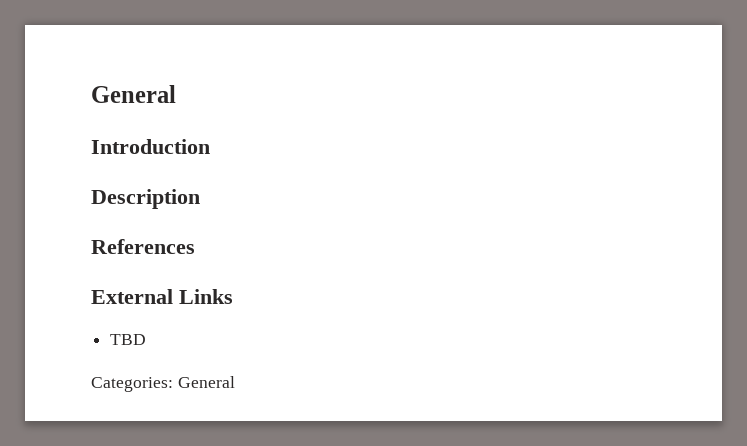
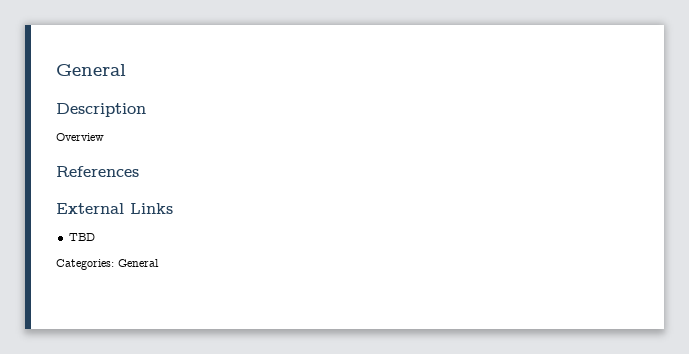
- Introduction
  Description
+ Overview

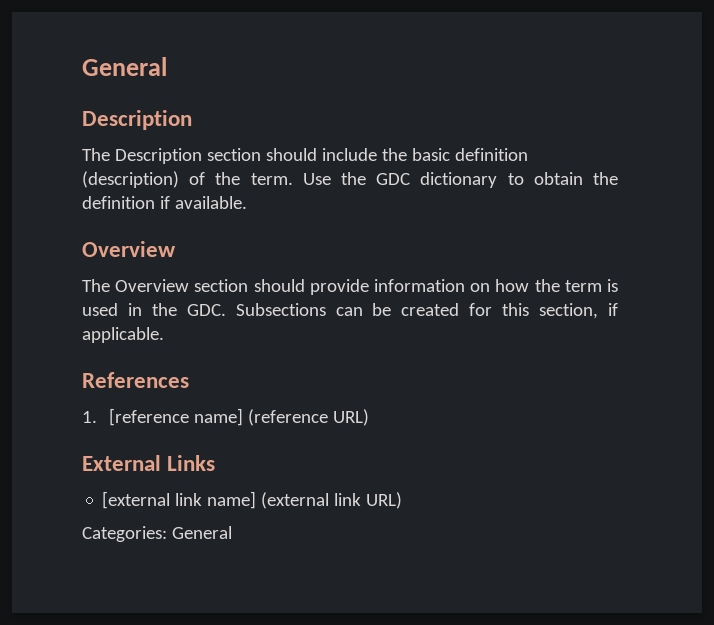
+ The Description section should include the basic definition (description) of the term. Use the GDC dictionary to obtain the definition if available.
  Overview
+ The Overview section should provide information on how the term is used in the GDC. Subsections can be created for this section, if applicable.
  References
+ 1. [reference name] (reference URL)
  External Links
- TBD
+ [external link name] (external link URL)

